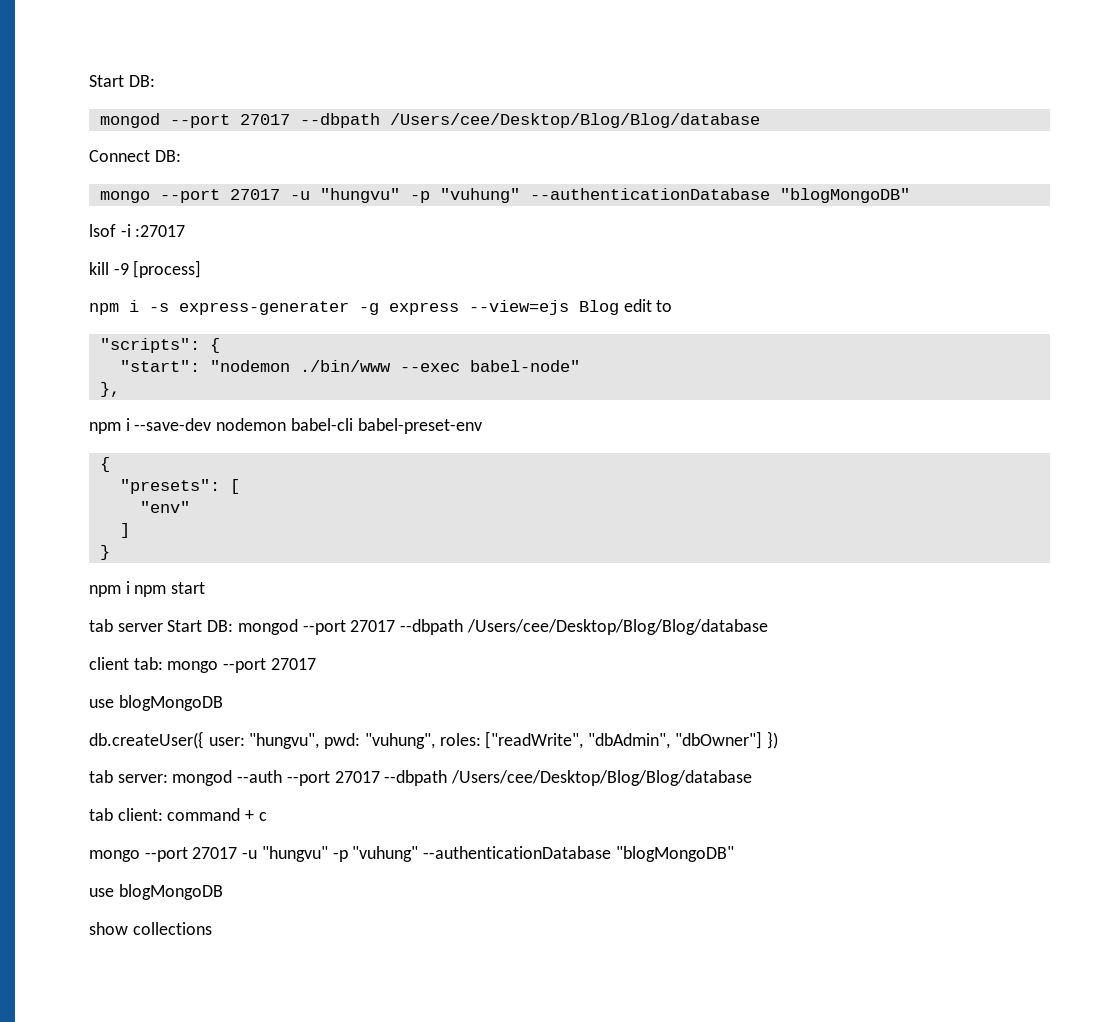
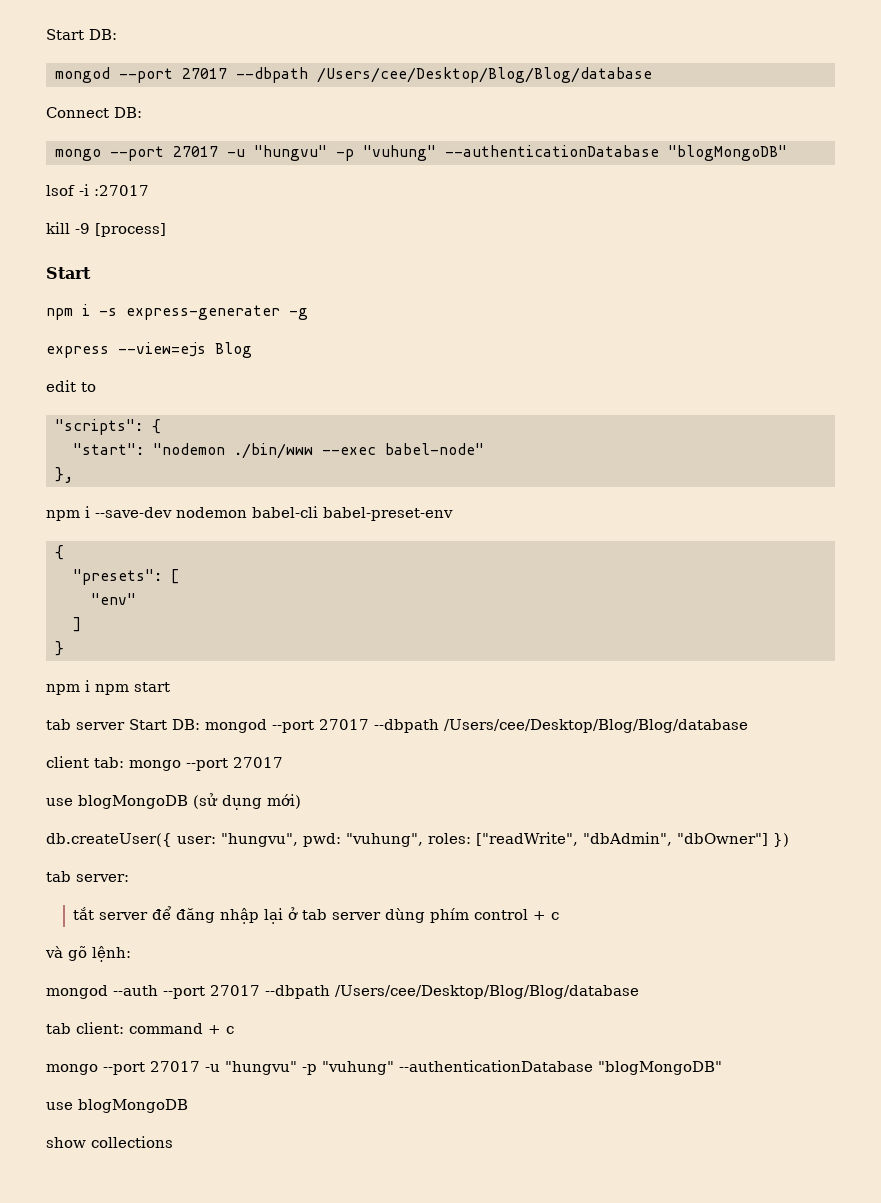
  kill -9 [process]
+ Start
- npm i -s express-generater -g express --view=ejs Blog edit to
+ npm i -s express-generater -g
+ express --view=ejs Blog
+ edit to
  client tab: mongo --port 27017
- use blogMongoDB
+ use blogMongoDB (sử dụng mới)
- tab server: mongod --auth --port 27017 --dbpath /Users/cee/Desktop/Blog/Blog/database
+ tab server:
+ tắt server để đăng nhập lại ở tab server dùng phím control + c
+ và gõ lệnh:
+ mongod --auth --port 27017 --dbpath /Users/cee/Desktop/Blog/Blog/database

